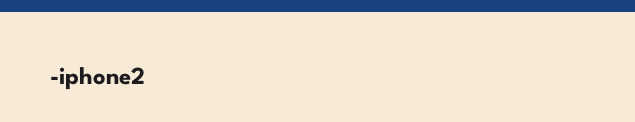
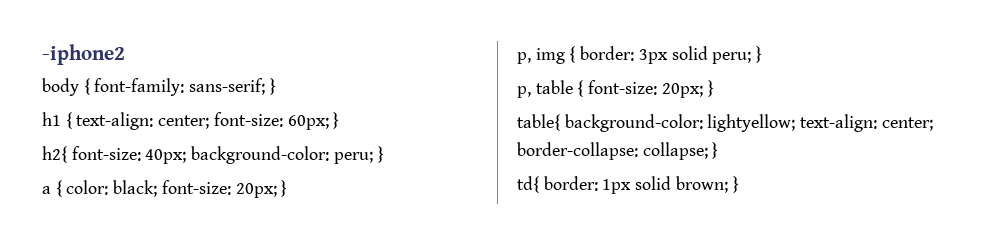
+ body { font-family: sans-serif; }
+ h1 { text-align: center; font-size: 60px; }
+ h2{ font-size: 40px; background-color: peru; }
+ a { color: black; font-size: 20px; }
+ p, img { border: 3px solid peru; }
+ p, table { font-size: 20px; }
+ table{ background-color: lightyellow; text-align: center; border-collapse: collapse; }
+ td{ border: 1px solid brown; }

